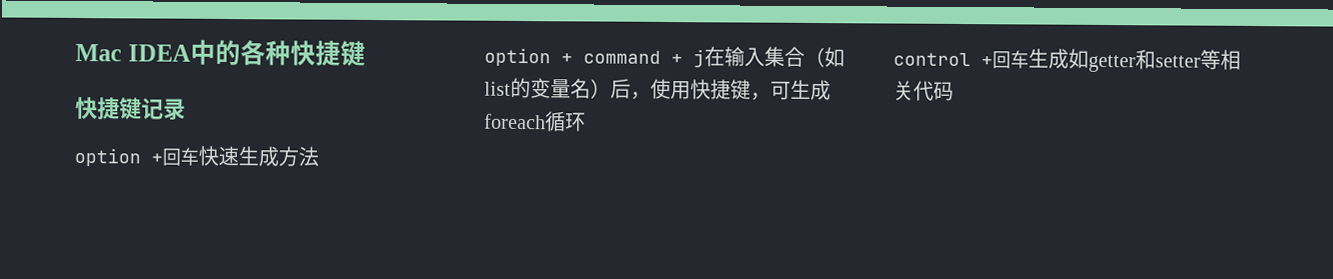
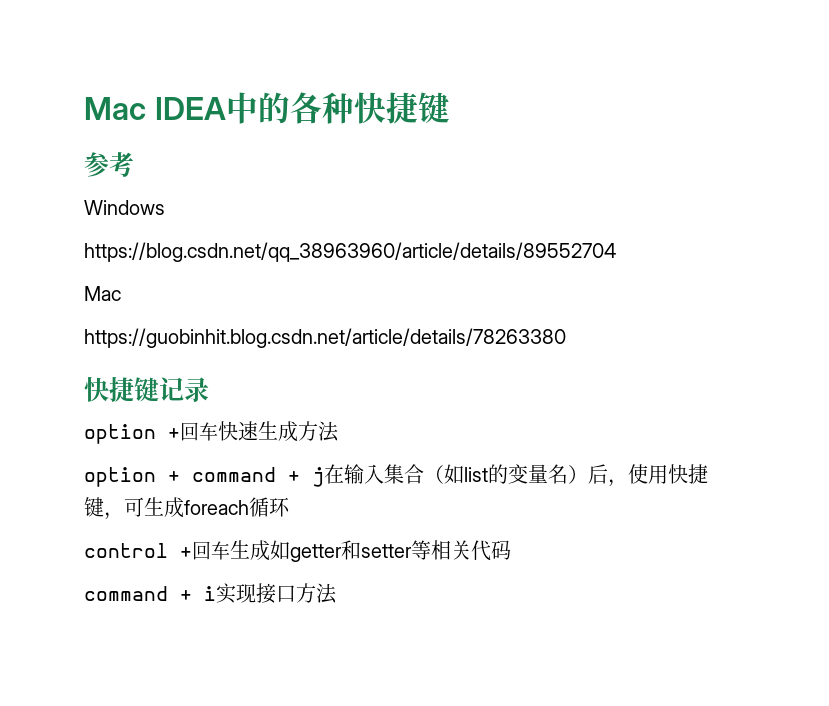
+ 参考
+ Windows
+ https://blog.csdn.net/qq_38963960/article/details/89552704
+ Mac
+ https://guobinhit.blog.csdn.net/article/details/78263380
+ command + i实现接口方法

